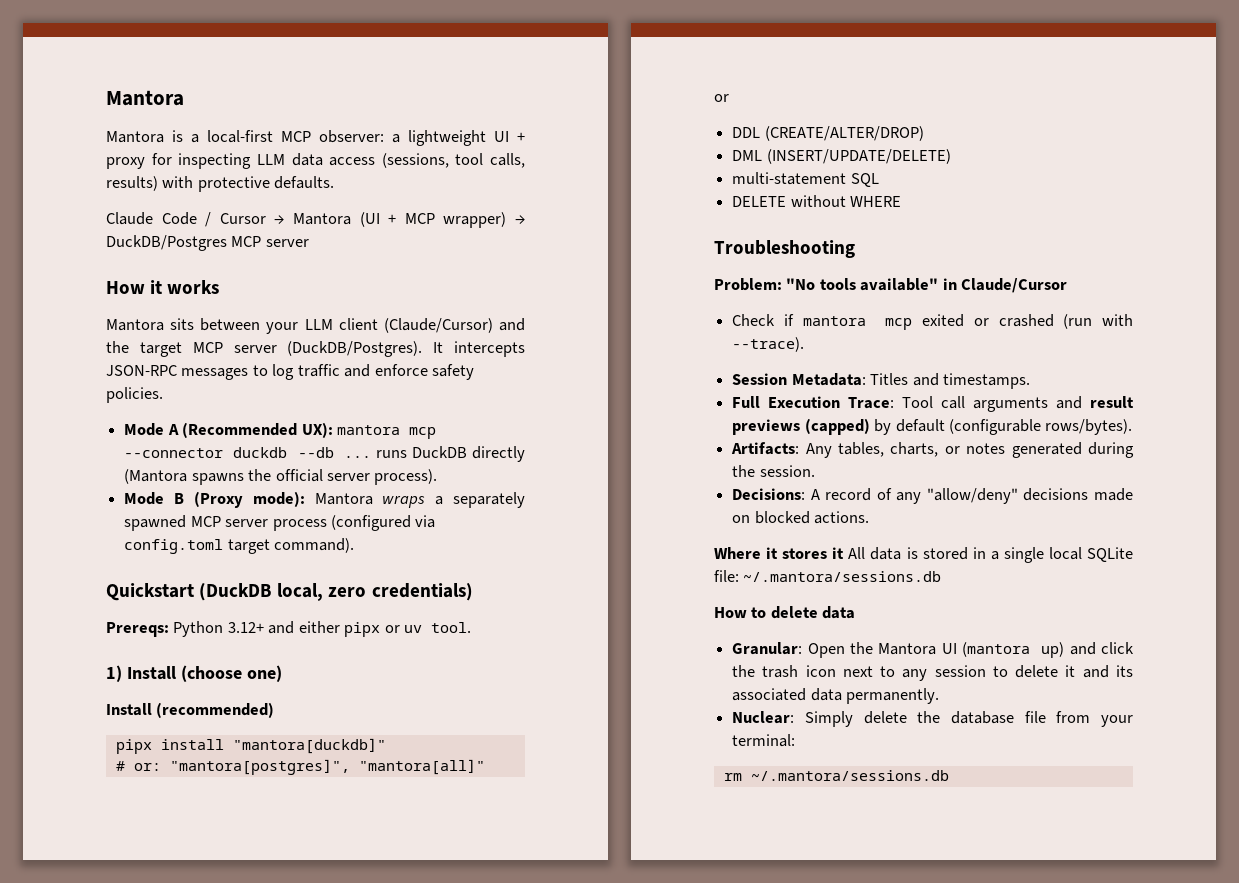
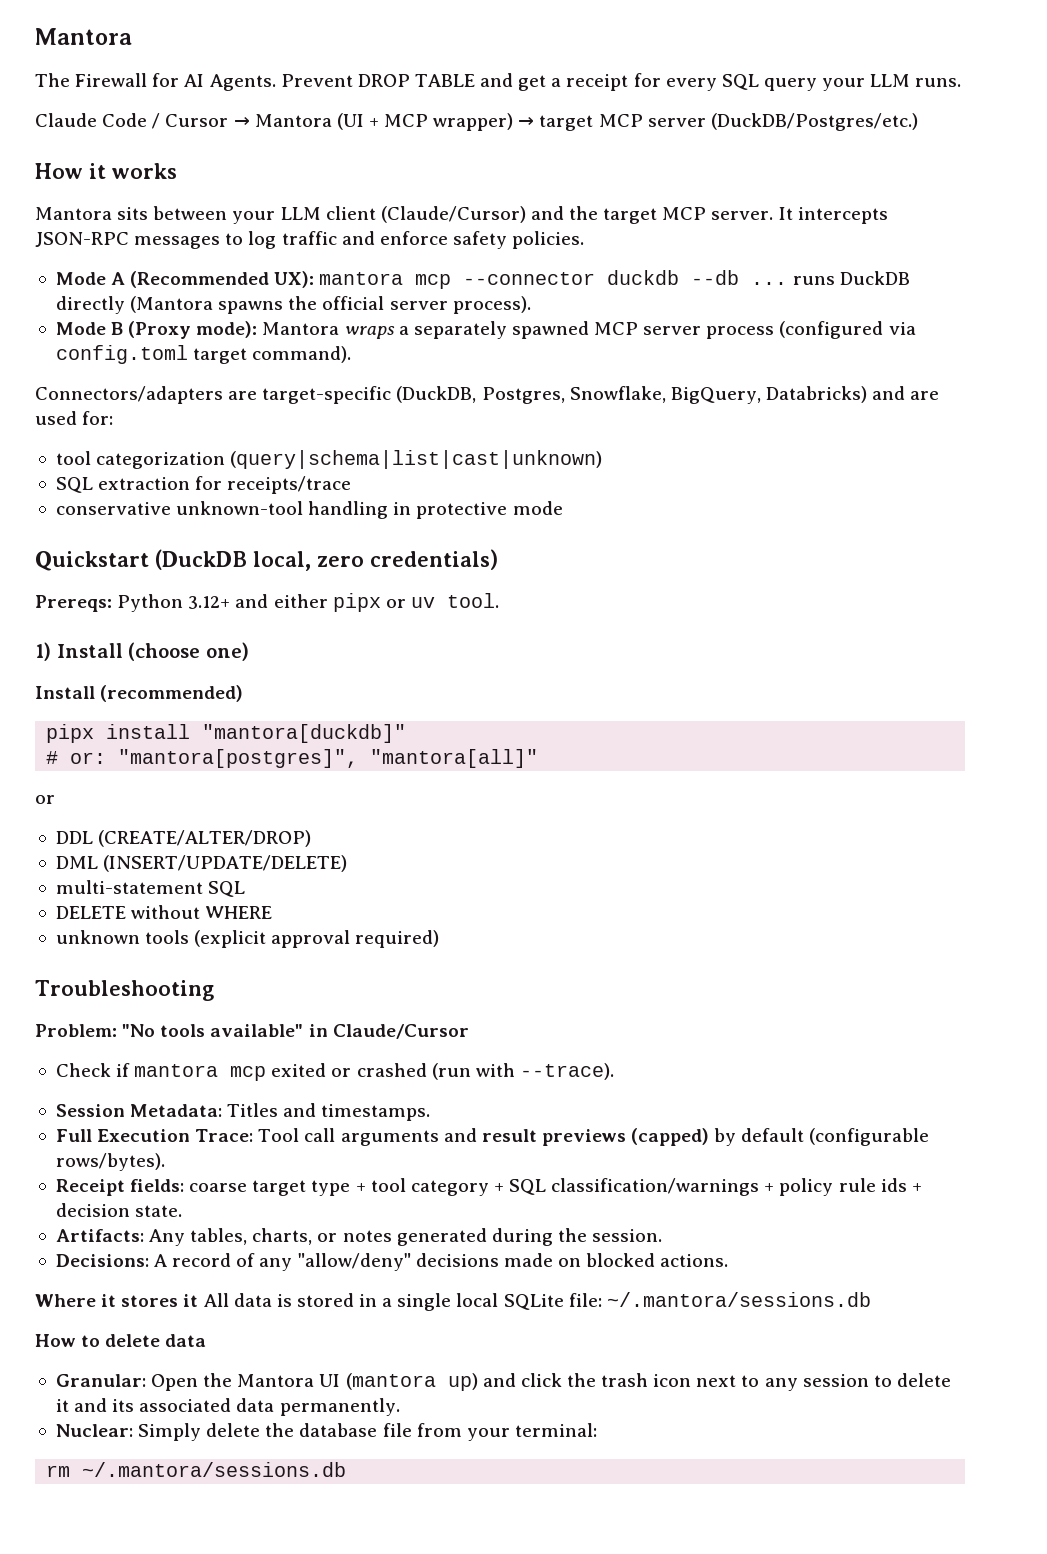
- Mantora is a local-first MCP observer: a lightweight UI + proxy for inspecting LLM data access (sessions, tool calls, results) with protective defaults.
+ The Firewall for AI Agents. Prevent DROP TABLE and get a receipt for every SQL query your LLM runs.
- Claude Code / Cursor → Mantora (UI + MCP wrapper) → DuckDB/Postgres MCP server
+ Claude Code / Cursor → Mantora (UI + MCP wrapper) → target MCP server (DuckDB/Postgres/etc.)
- Mantora sits between your LLM client (Claude/Cursor) and the target MCP server (DuckDB/Postgres).
+ Mantora sits between your LLM client (Claude/Cursor) and the target MCP server.
+ Connectors/adapters are target-specific (DuckDB, Postgres, Snowflake, BigQuery, Databricks) and are used for:
+ tool categorization (query|schema|list|cast|unknown)
+ SQL extraction for receipts/trace
+ conservative unknown-tool handling in protective mode
+ unknown tools (explicit approval required)
+ Receipt fields: coarse target type + tool category + SQL classification/warnings + policy rule ids + decision state.

